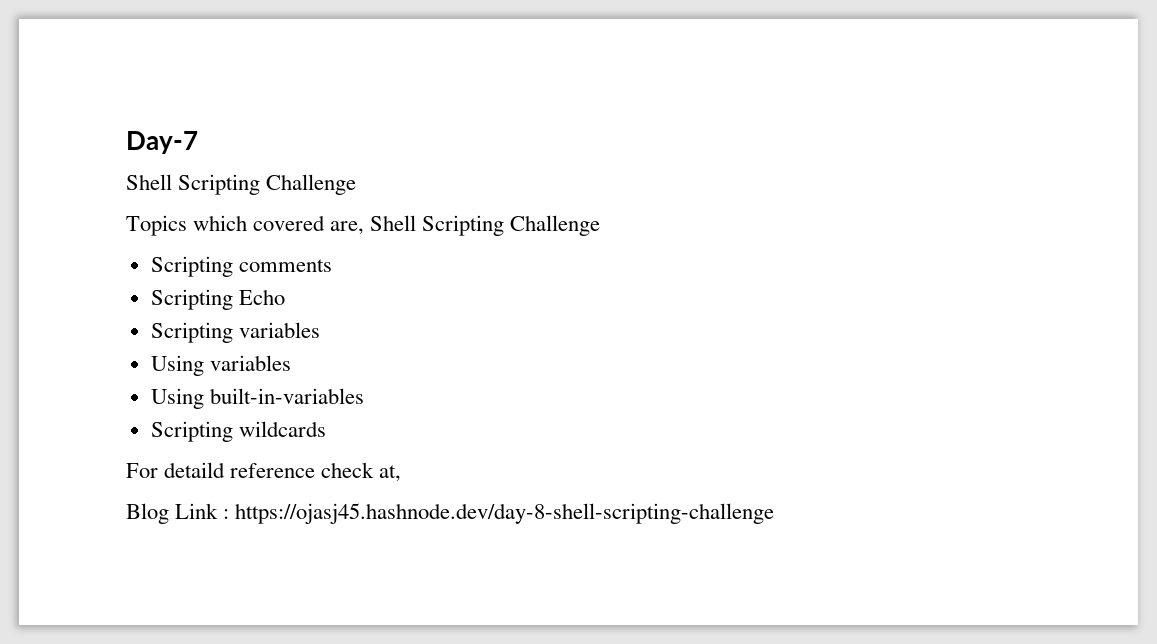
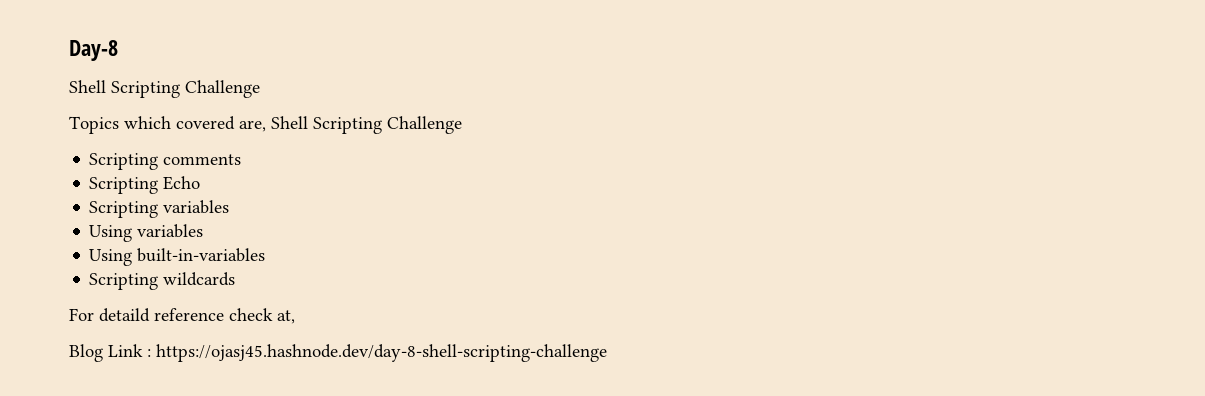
- Day-7
+ Day-8

